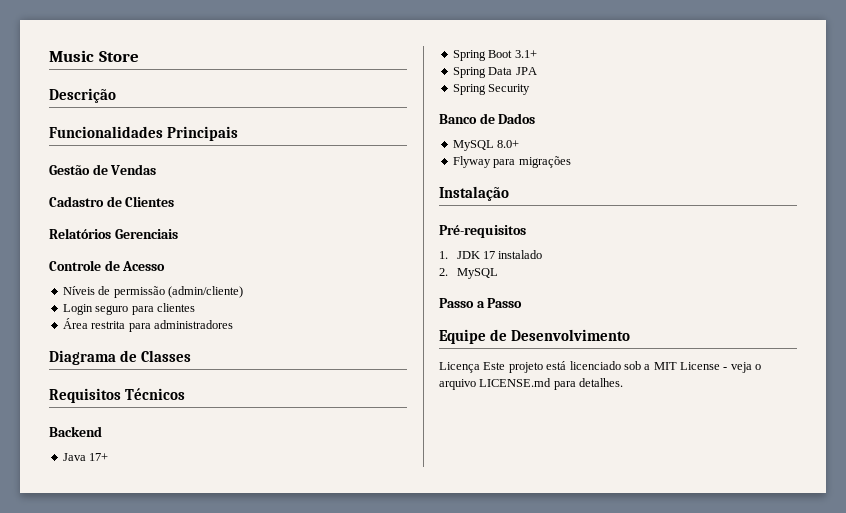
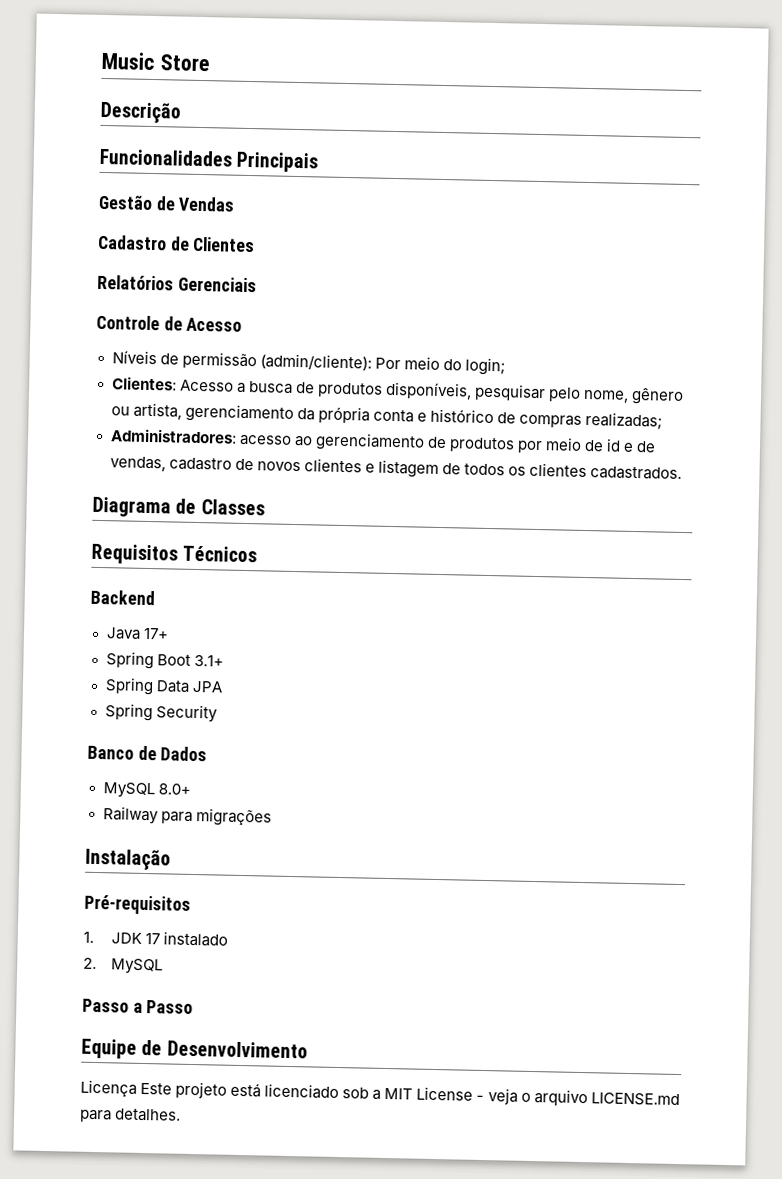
- Níveis de permissão (admin/cliente)
- Login seguro para clientes
- Área restrita para administradores
+ Níveis de permissão (admin/cliente): Por meio do login;
+ Clientes: Acesso a busca de produtos disponíveis, pesquisar pelo nome, gênero ou artista, gerenciamento da própria conta e histórico de compras realizadas;
+ Administradores: acesso ao gerenciamento de produtos por meio de id e de vendas, cadastro de novos clientes e listagem de todos os clientes cadastrados.
- Flyway para migrações
+ Railway para migrações

